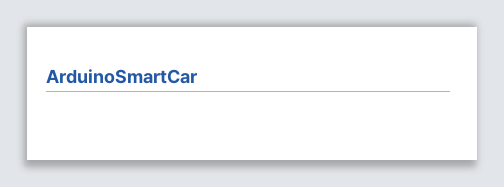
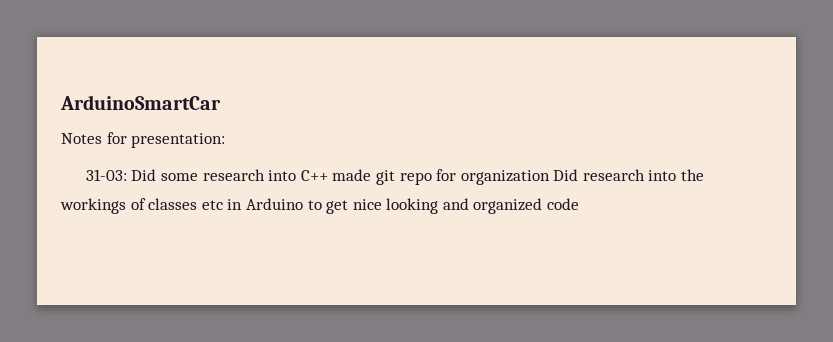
+ Notes for presentation:
+ 31-03: Did some research into C++ made git repo for organization Did research into the workings of classes etc in Arduino to get nice looking and organized code

